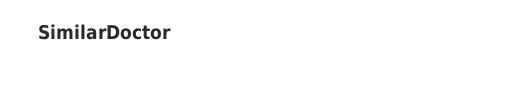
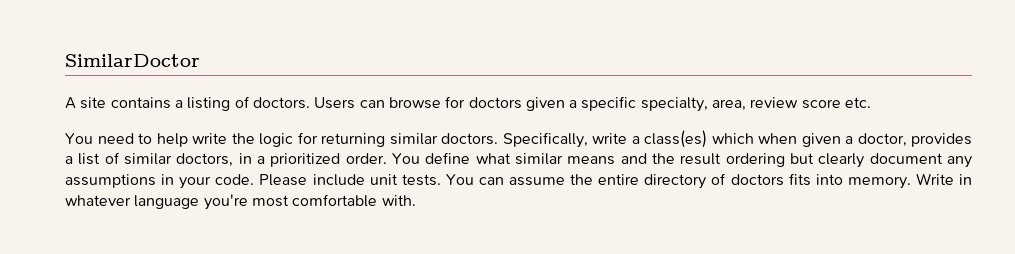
+ A site contains a listing of doctors. Users can browse for doctors given a specific specialty, area, review score etc.
+ You need to help write the logic for returning similar doctors. Specifically, write a class(es) which when given a doctor, provides a list of similar doctors, in a prioritized order. You define what similar means and the result ordering but clearly document any assumptions in your code. Please include unit tests. You can assume the entire directory of doctors fits into memory. Write in whatever language you're most comfortable with.

